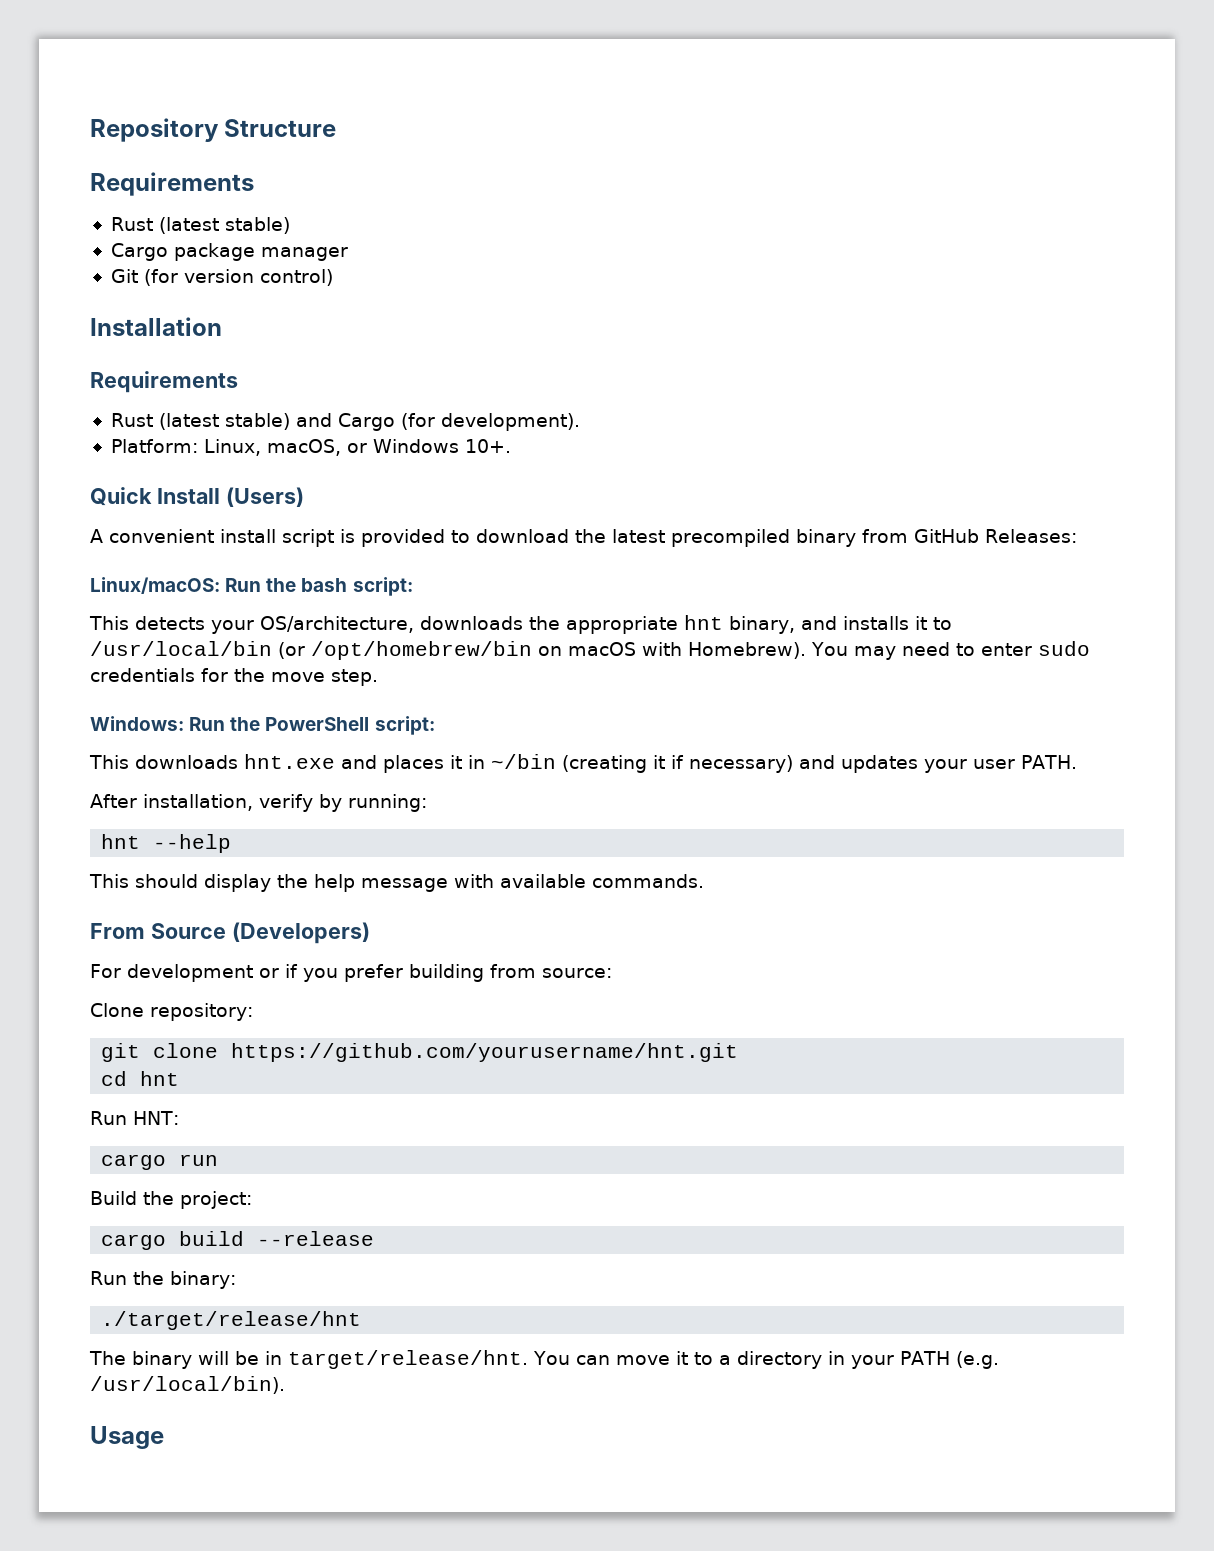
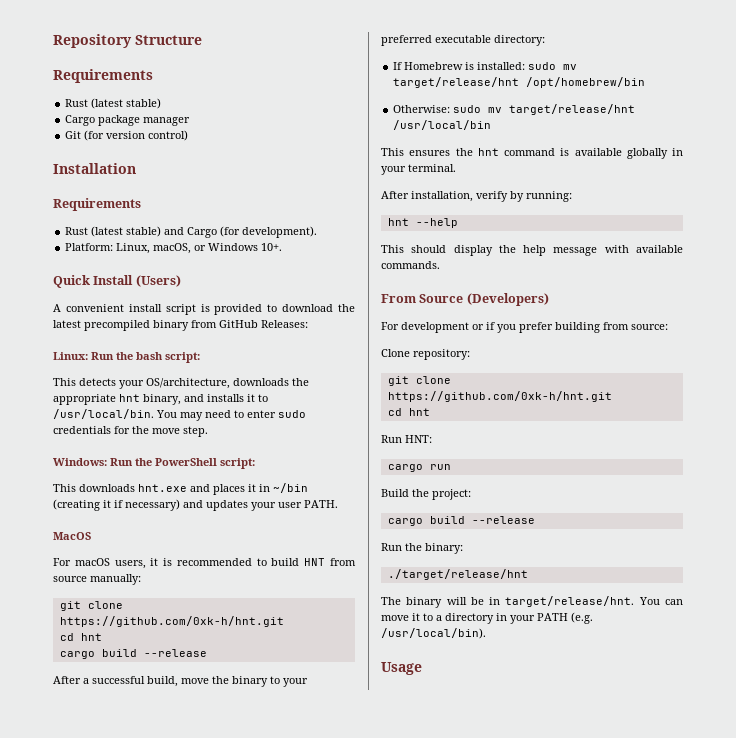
- Linux/macOS: Run the bash script:
+ Linux: Run the bash script:
- This detects your OS/architecture, downloads the appropriate hnt binary, and installs it to /usr/local/bin (or /opt/homebrew/bin on macOS with Homebrew).
+ This detects your OS/architecture, downloads the appropriate hnt binary, and installs it to /usr/local/bin.
+ MacOS
+ For macOS users, it is recommended to build HNT from source manually:
+ git clone https://github.com/0xk-h/hnt.git
+ cd hnt
+ cargo build --release
+ After a successful build, move the binary to your preferred executable directory:
+ If Homebrew is installed: sudo mv target/release/hnt /opt/homebrew/bin
+ Otherwise: sudo mv target/release/hnt /usr/local/bin
+ This ensures the hnt command is available globally in your terminal.
  Clone repository:
- git clone https://github.com/yourusername/hnt.git
+ git clone https://github.com/0xk-h/hnt.git

